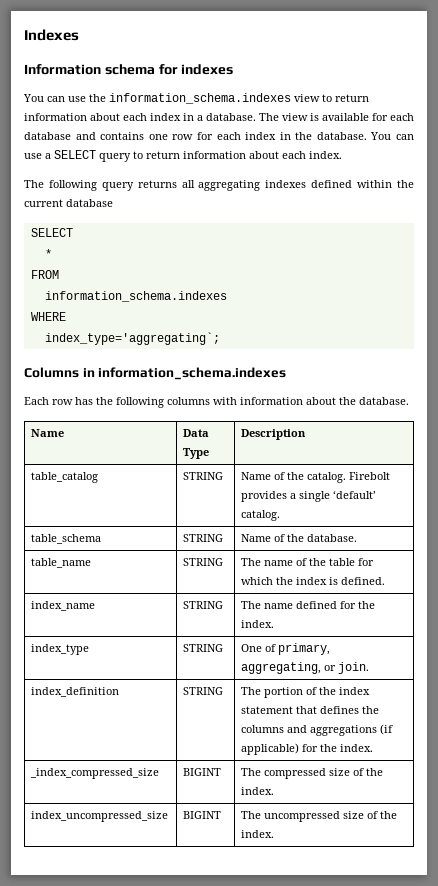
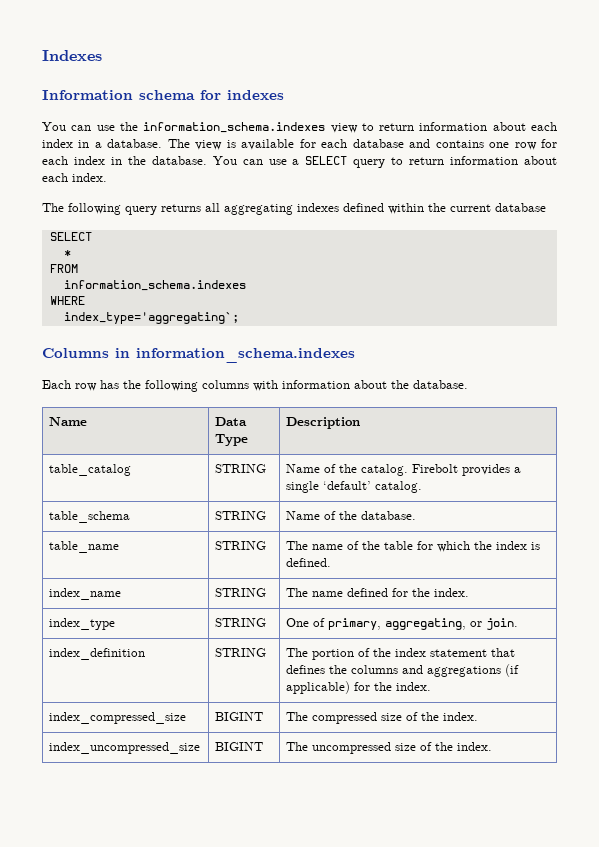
- _index_compressed_size | BIGINT | The compressed size of the index.
+ index_compressed_size | BIGINT | The compressed size of the index.

